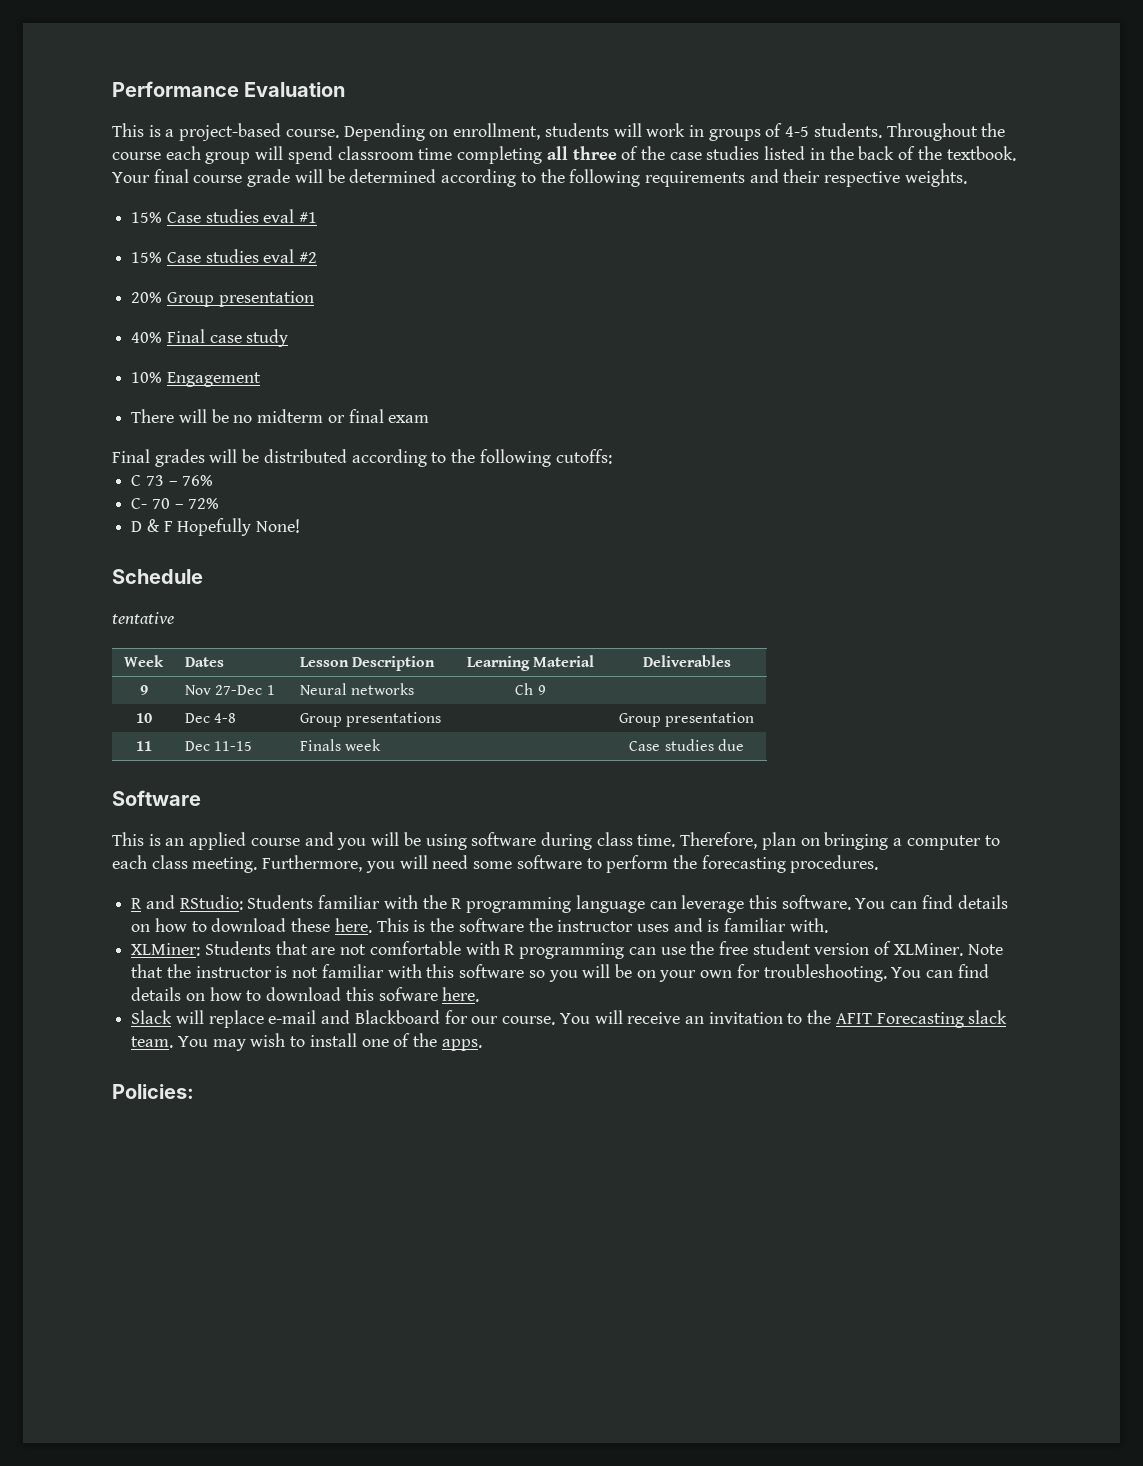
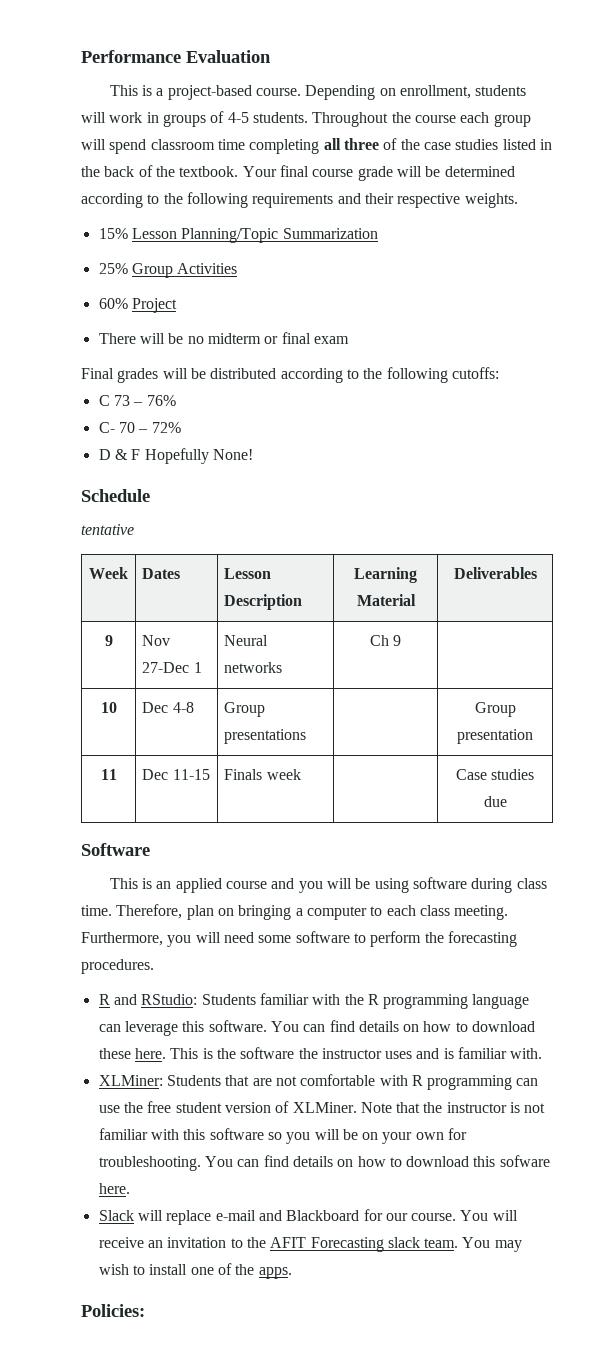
- 15% Case studies eval #1
- 15% Case studies eval #2
- 20% Group presentation
- 40% Final case study
- 10% Engagement
+ 15% Lesson Planning/Topic Summarization
+ 25% Group Activities
+ 60% Project

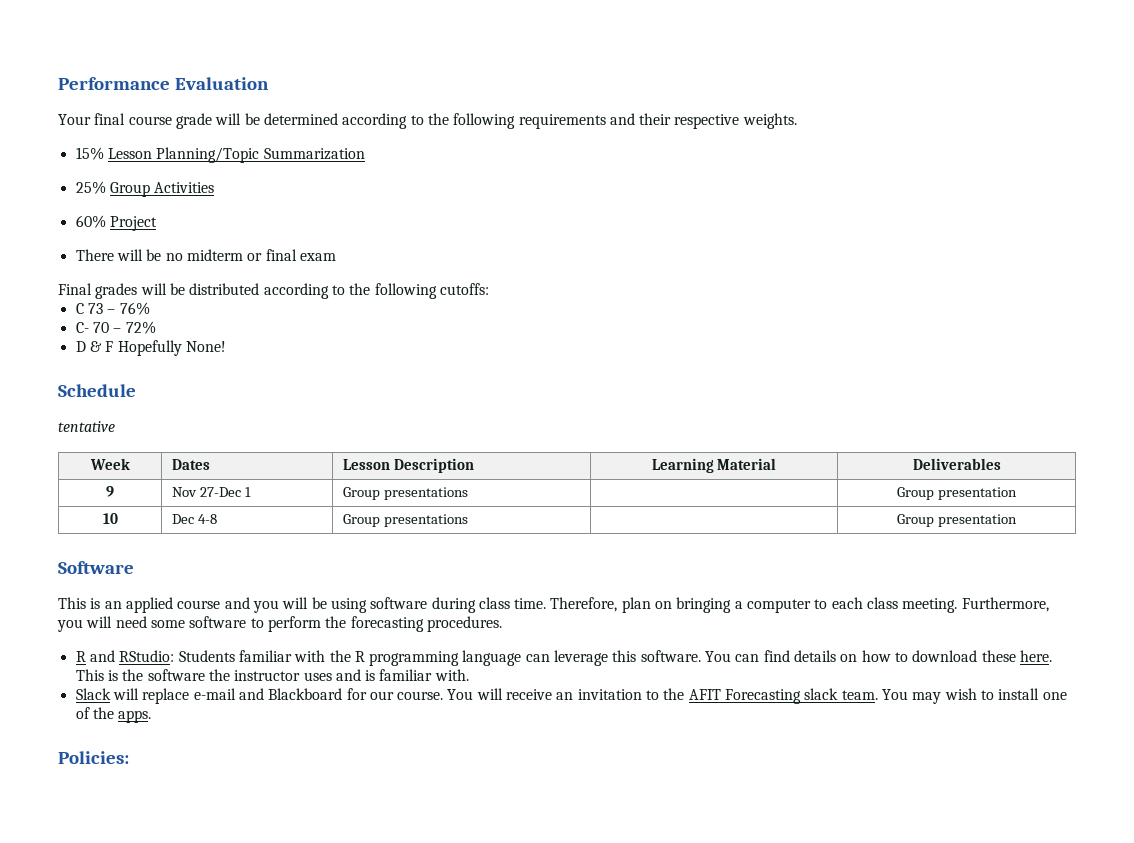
- This is a project-based course. Depending on enrollment, students will work in groups of 4-5 students. Throughout the course each group will spend classroom time completing all three of the case studies listed in the back of the textbook.
- 9 | Nov 27-Dec 1 | Neural networks | Ch 9 |
+ 9 | Nov 27-Dec 1 | Group presentations | | Group presentation
- 11 | Dec 11-15 | Finals week | | Case studies due
- XLMiner: Students that are not comfortable with R programming can use the free student version of XLMiner. Note that the instructor is not familiar with this software so you will be on your own for troubleshooting. You can find details on how to download this sofware here.

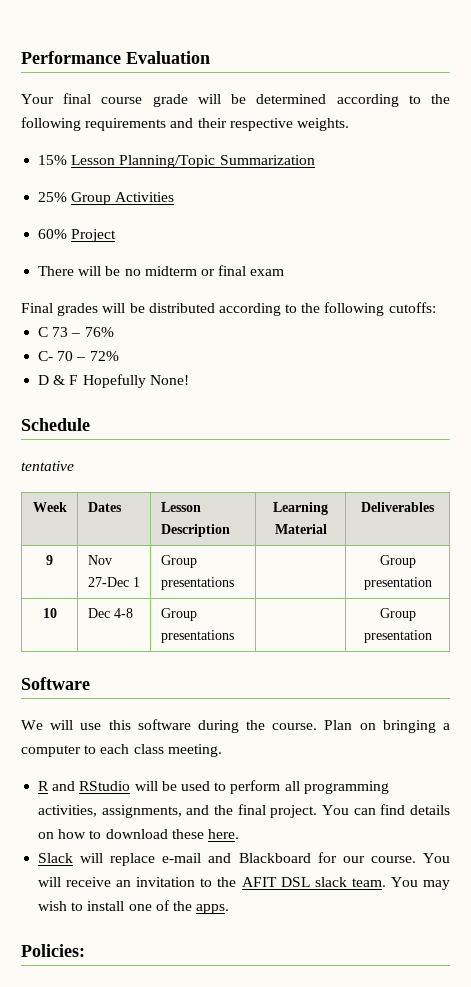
- This is an applied course and you will be using software during class time. Therefore, plan on bringing a computer to each class meeting. Furthermore, you will need some software to perform the forecasting procedures.
- R and RStudio: Students familiar with the R programming language can leverage this software.
+ We will use this software during the course. Plan on bringing a computer to each class meeting.
+ R and RStudio will be used to perform all programming activities, assignments, and the final project.
- This is the software the instructor uses and is familiar with.
- You will receive an invitation to the AFIT Forecasting slack team.
+ You will receive an invitation to the AFIT DSL slack team.

